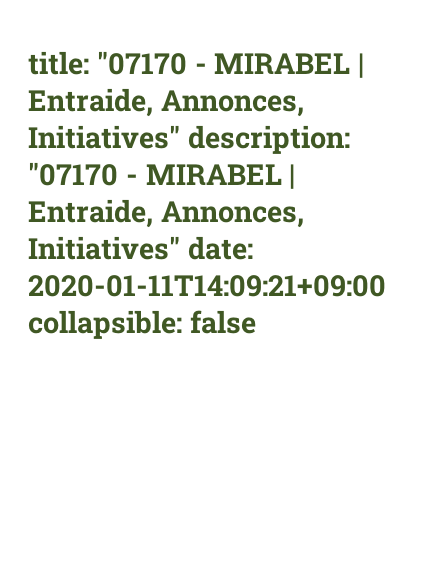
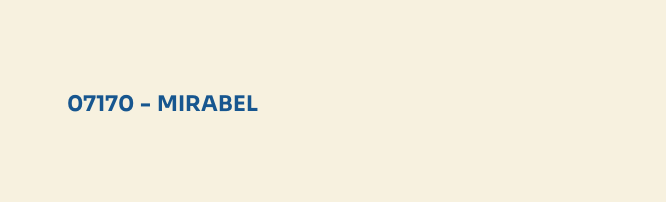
- title: "07170 - MIRABEL | Entraide, Annonces, Initiatives" description: "07170 - MIRABEL | Entraide, Annonces, Initiatives" date: 2020-01-11T14:09:21+09:00 collapsible: false
+ 07170 - MIRABEL

